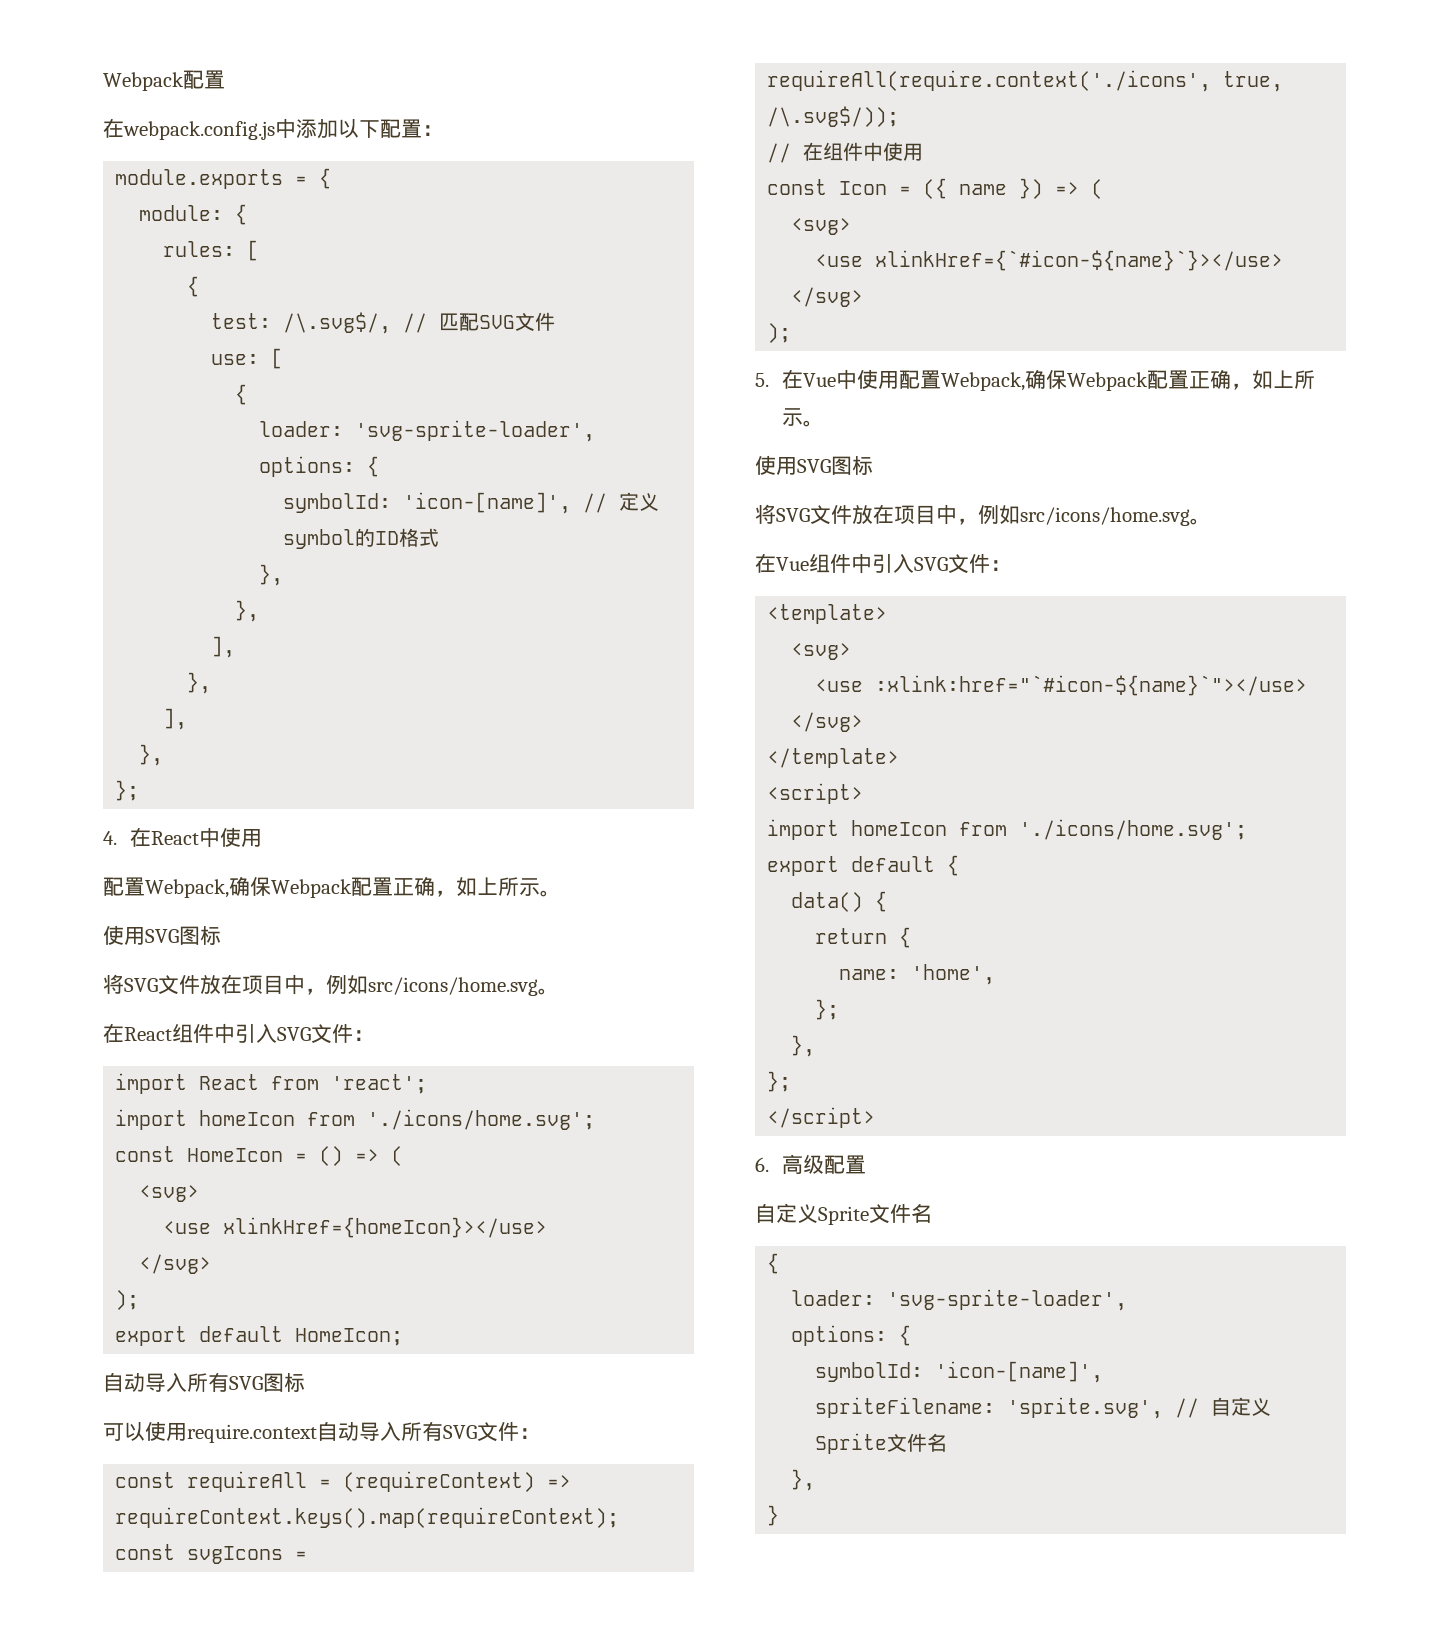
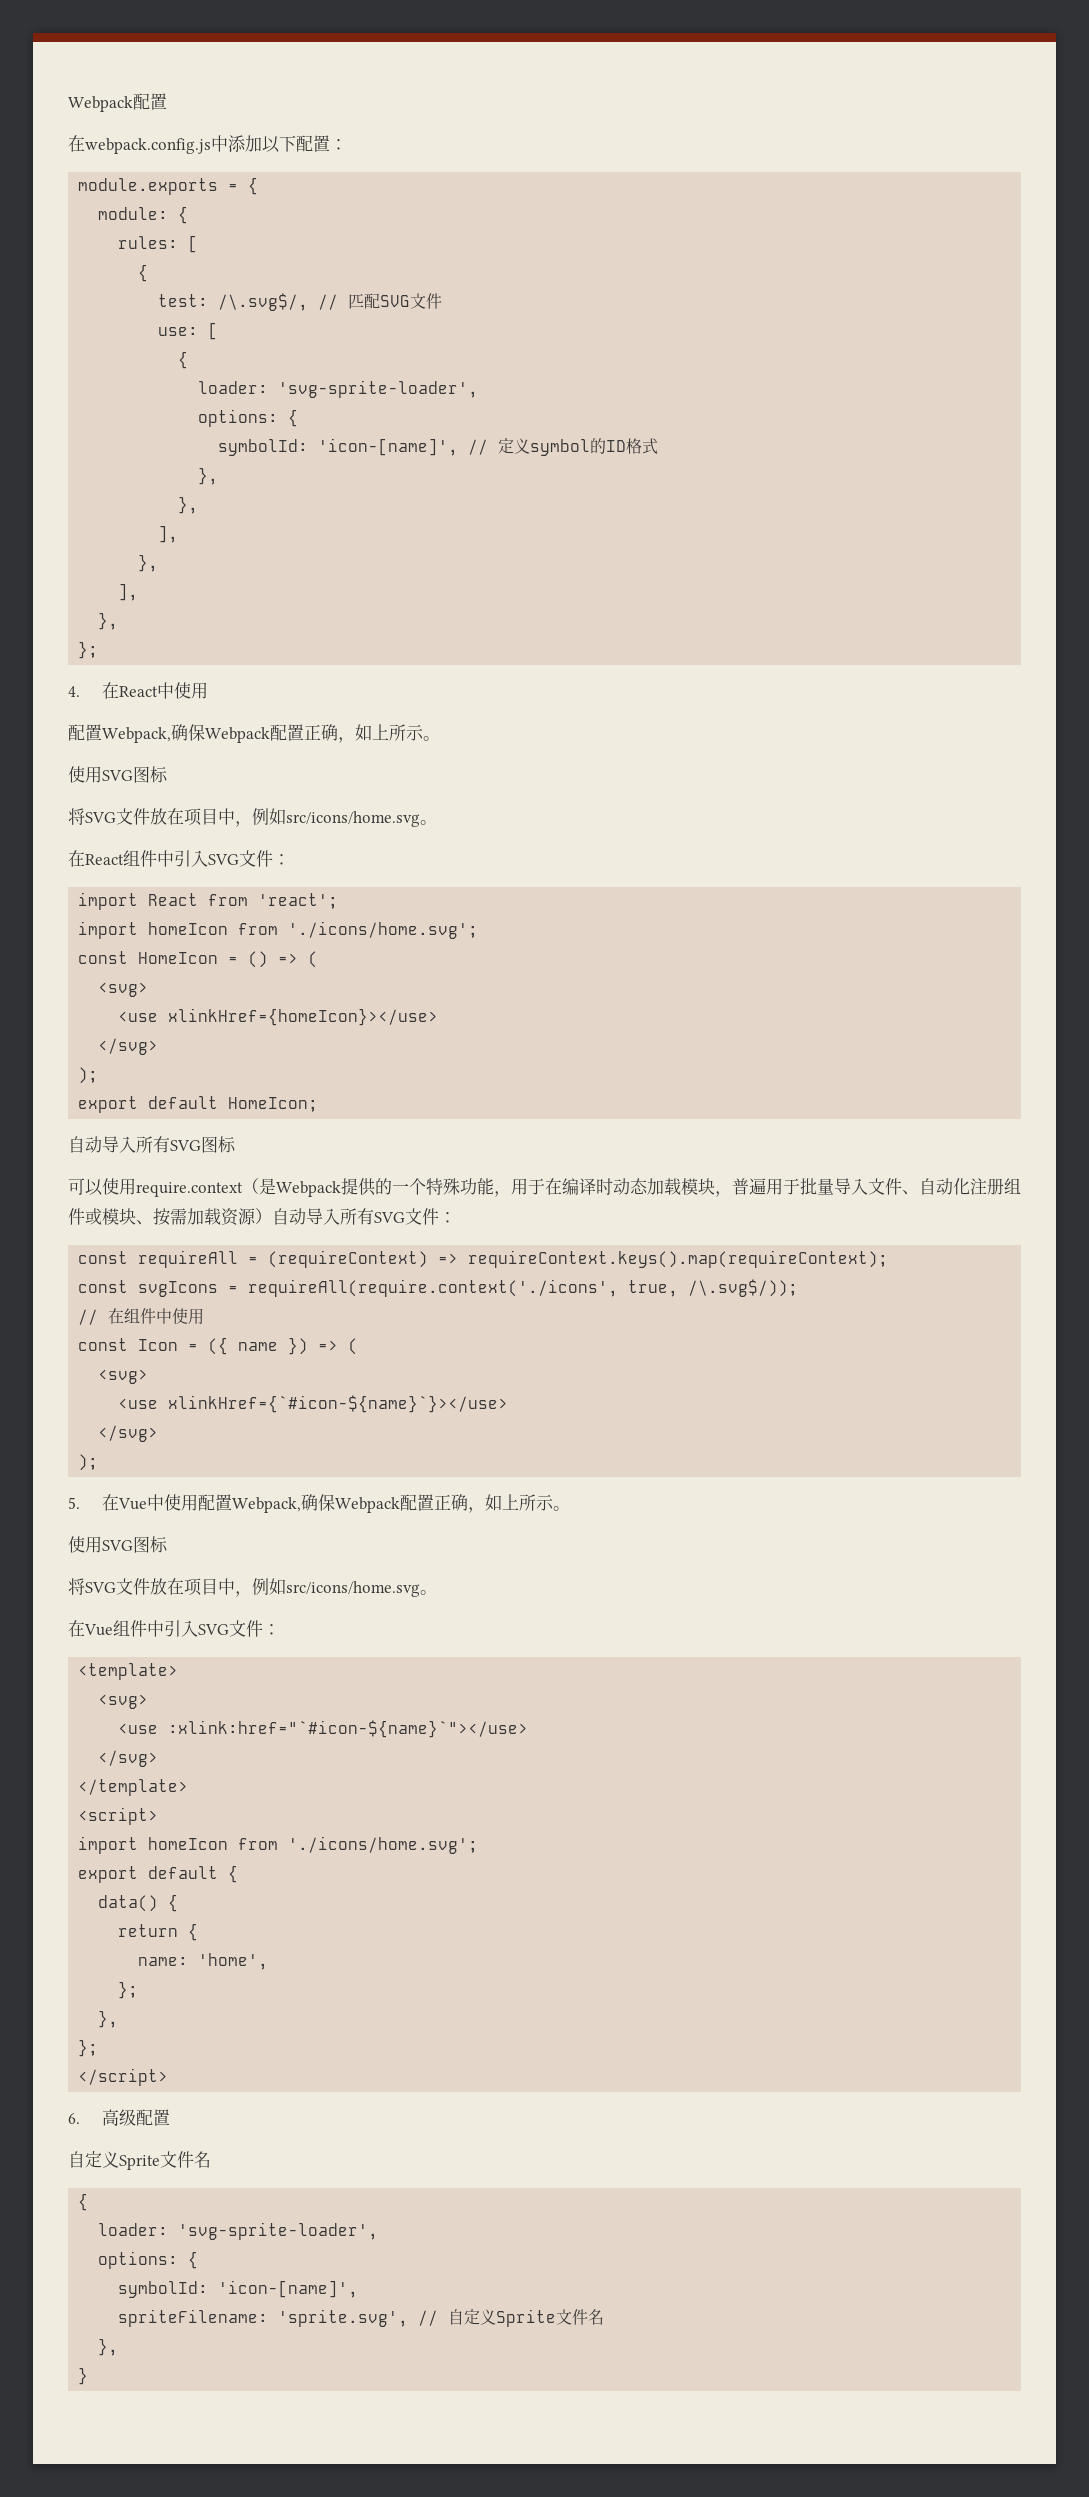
- 可以使用require.context自动导入所有SVG文件：
+ 可以使用require.context（是Webpack提供的一个特殊功能，用于在编译时动态加载模块，普遍用于批量导入文件、自动化注册组件或模块、按需加载资源）自动导入所有SVG文件：

